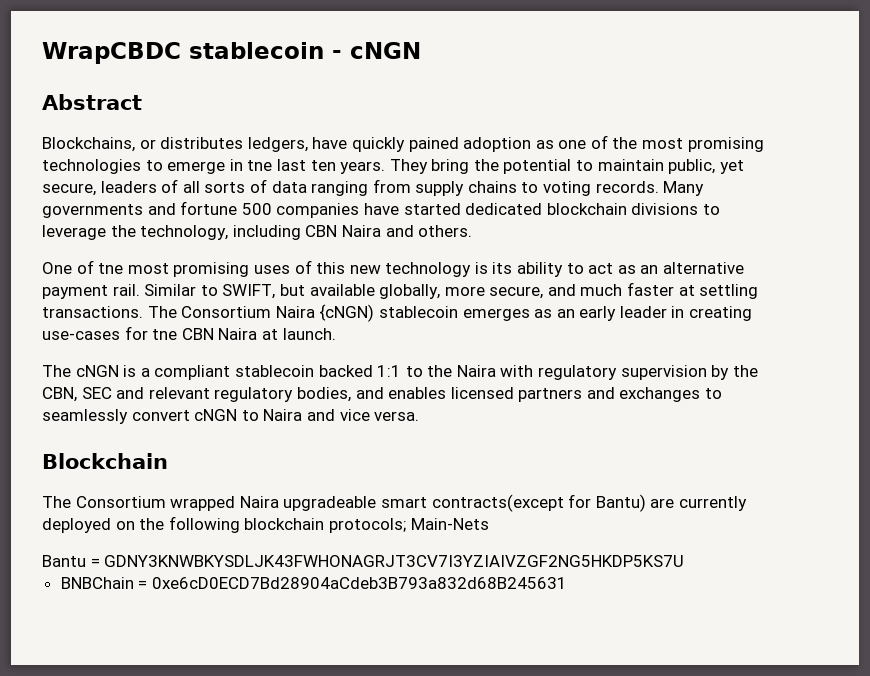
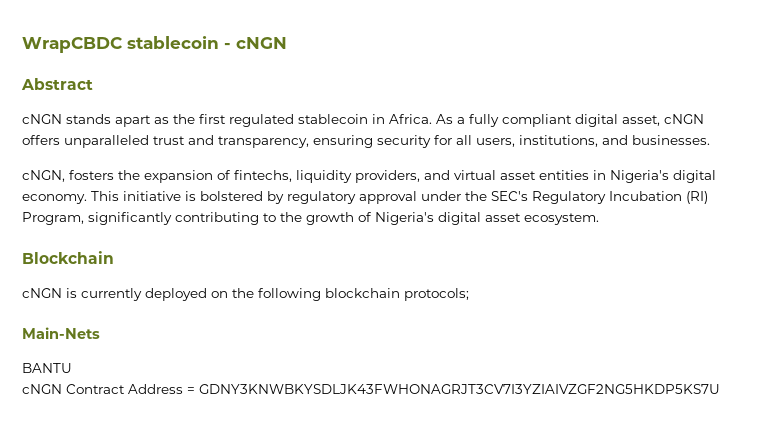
- Blockchains, or distributes ledgers, have quickly pained adoption as one of the most promising technologies to emerge in tne last ten years. They bring the potential to maintain public, yet secure, leaders of all sorts of data ranging from supply chains to voting records. Many governments and fortune 500 companies have started dedicated blockchain divisions to leverage the technology, including CBN Naira and others.
- One of tne most promising uses of this new technology is its ability to act as an alternative payment rail. Similar to SWIFT, but available globally, more secure, and much faster at settling transactions. The Consortium Naira {cNGN) stablecoin emerges as an early leader in creating use-cases for tne CBN Naira at launch.
- The cNGN is a compliant stablecoin backed 1:1 to the Naira with regulatory supervision by the CBN, SEC and relevant regulatory bodies, and enables licensed partners and exchanges to seamlessly convert cNGN to Naira and vice versa.
+ cNGN stands apart as the first regulated stablecoin in Africa. As a fully compliant digital asset, cNGN offers unparalleled trust and transparency, ensuring security for all users, institutions, and businesses.
+ cNGN, fosters the expansion of fintechs, liquidity providers, and virtual asset entities in Nigeria's digital economy. This initiative is bolstered by regulatory approval under the SEC's Regulatory Incubation (RI) Program, significantly contributing to the growth of Nigeria's digital asset ecosystem.
  Blockchain
- The Consortium wrapped Naira upgradeable smart contracts(except for Bantu) are currently deployed on the following blockchain protocols; Main-Nets
+ cNGN is currently deployed on the following blockchain protocols;
+ Main-Nets
- Bantu = GDNY3KNWBKYSDLJK43FWHONAGRJT3CV7I3YZIAIVZGF2NG5HKDP5KS7U
+ BANTU
+ cNGN Contract Address = GDNY3KNWBKYSDLJK43FWHONAGRJT3CV7I3YZIAIVZGF2NG5HKDP5KS7U
- BNBChain = 0xe6cD0ECD7Bd28904aCdeb3B793a832d68B245631

